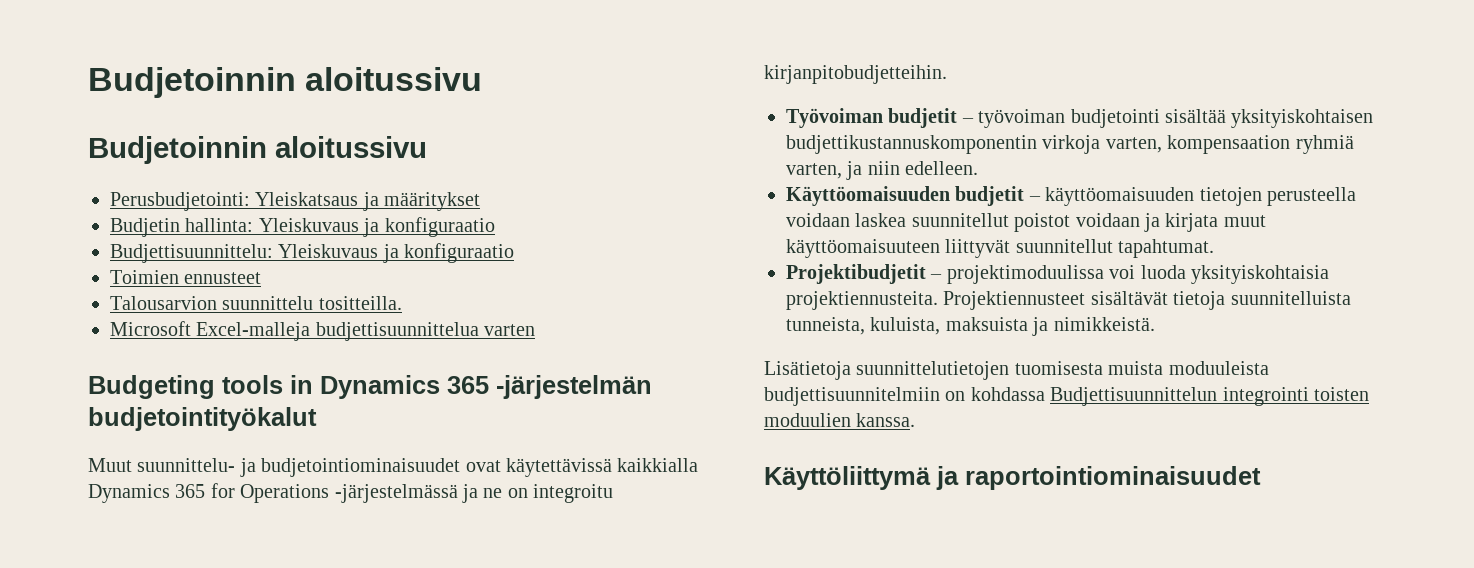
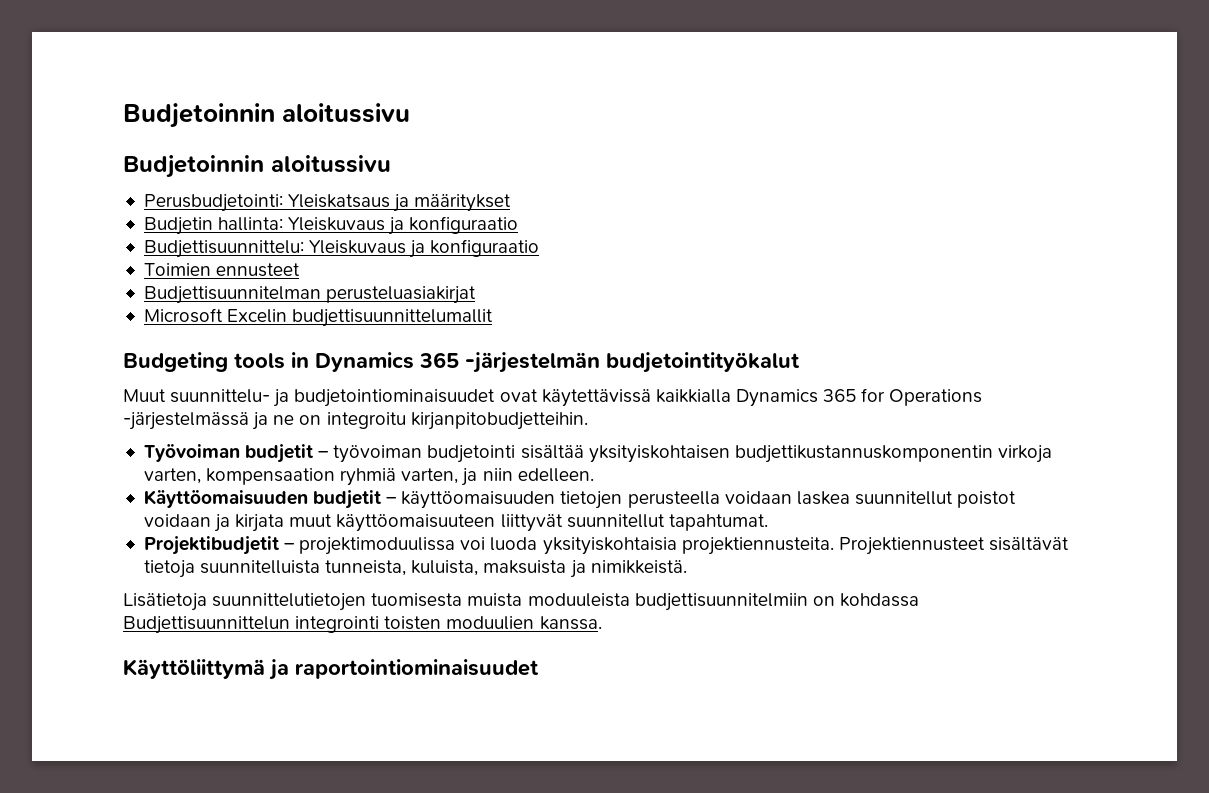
- Talousarvion suunnittelu tositteilla.
- Microsoft Excel-malleja budjettisuunnittelua varten
+ Budjettisuunnitelman perusteluasiakirjat
+ Microsoft Excelin budjettisuunnittelumallit

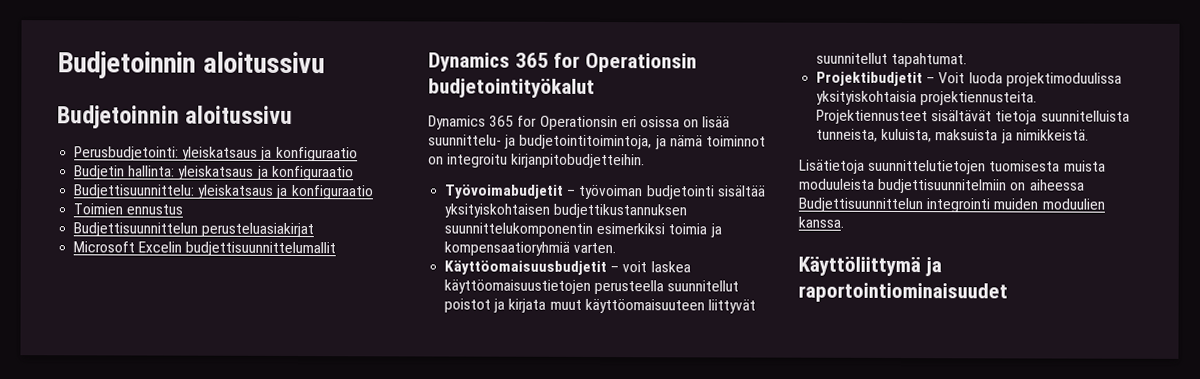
- Perusbudjetointi: Yleiskatsaus ja määritykset
+ Perusbudjetointi: yleiskatsaus ja konfiguraatio
- Budjetin hallinta: Yleiskuvaus ja konfiguraatio
+ Budjetin hallinta: yleiskatsaus ja konfiguraatio
- Budjettisuunnittelu: Yleiskuvaus ja konfiguraatio
+ Budjettisuunnittelu: yleiskatsaus ja konfiguraatio
- Toimien ennusteet
- Budjettisuunnitelman perusteluasiakirjat
+ Toimien ennustus
+ Budjettisuunnittelun perusteluasiakirjat
- Budgeting tools in Dynamics 365 -järjestelmän budjetointityökalut
- Muut suunnittelu- ja budjetointiominaisuudet ovat käytettävissä kaikkialla Dynamics 365 for Operations -järjestelmässä ja ne on integroitu kirjanpitobudjetteihin.
+ Dynamics 365 for Operationsin budjetointityökalut
+ Dynamics 365 for Operationsin eri osissa on lisää suunnittelu- ja budjetointitoimintoja, ja nämä toiminnot on integroitu kirjanpitobudjetteihin.
- Työvoiman budjetit – työvoiman budjetointi sisältää yksityiskohtaisen budjettikustannuskomponentin virkoja varten, kompensaation ryhmiä varten, ja niin edelleen.
- Käyttöomaisuuden budjetit – käyttöomaisuuden tietojen perusteella voidaan laskea suunnitellut poistot voidaan ja kirjata muut käyttöomaisuuteen liittyvät suunnitellut tapahtumat.
+ Työvoimabudjetit – työvoiman budjetointi sisältää yksityiskohtaisen budjettikustannuksen suunnittelukomponentin esimerkiksi toimia ja kompensaatioryhmiä varten.
+ Käyttöomaisuusbudjetit – voit laskea käyttöomaisuustietojen perusteella suunnitellut poistot ja kirjata muut käyttöomaisuuteen liittyvät suunnitellut tapahtumat.
- Projektibudjetit – projektimoduulissa voi luoda yksityiskohtaisia projektiennusteita.
+ Projektibudjetit – Voit luoda projektimoduulissa yksityiskohtaisia projektiennusteita.
- Lisätietoja suunnittelutietojen tuomisesta muista moduuleista budjettisuunnitelmiin on kohdassa Budjettisuunnittelun integrointi toisten moduulien kanssa.
+ Lisätietoja suunnittelutietojen tuomisesta muista moduuleista budjettisuunnitelmiin on aiheessa Budjettisuunnittelun integrointi muiden moduulien kanssa.

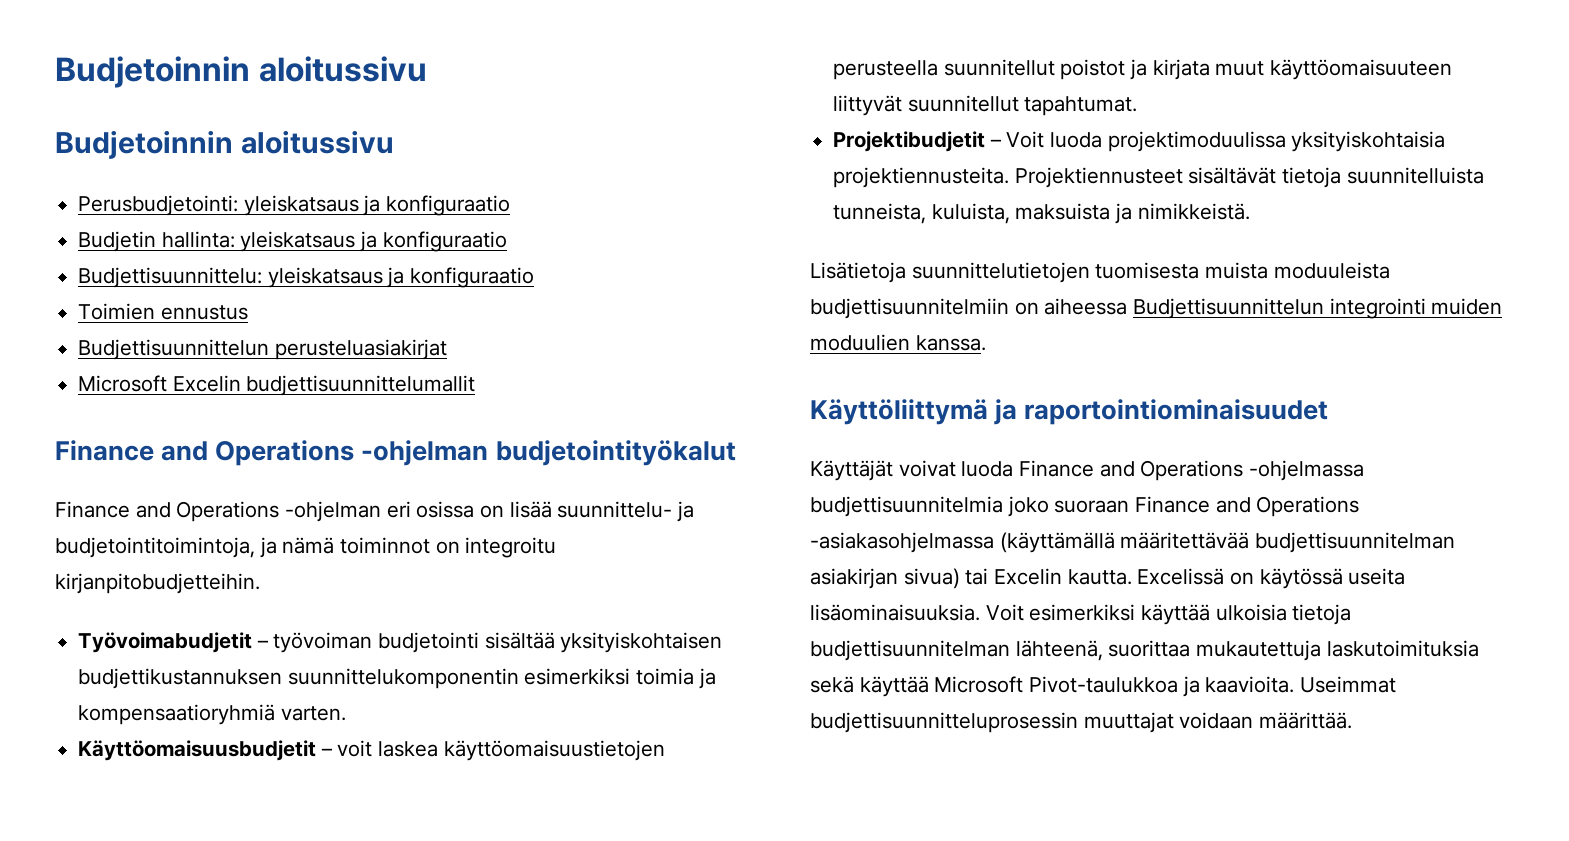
- Dynamics 365 for Operationsin budjetointityökalut
- Dynamics 365 for Operationsin eri osissa on lisää suunnittelu- ja budjetointitoimintoja, ja nämä toiminnot on integroitu kirjanpitobudjetteihin.
+ Finance and Operations -ohjelman budjetointityökalut
+ Finance and Operations -ohjelman eri osissa on lisää suunnittelu- ja budjetointitoimintoja, ja nämä toiminnot on integroitu kirjanpitobudjetteihin.
+ Käyttäjät voivat luoda Finance and Operations -ohjelmassa budjettisuunnitelmia joko suoraan Finance and Operations -asiakasohjelmassa (käyttämällä määritettävää budjettisuunnitelman asiakirjan sivua) tai Excelin kautta. Excelissä on käytössä useita lisäominaisuuksia. Voit esimerkiksi käyttää ulkoisia tietoja budjettisuunnitelman lähteenä, suorittaa mukautettuja laskutoimituksia sekä käyttää Microsoft Pivot-taulukkoa ja kaavioita. Useimmat budjettisuunnitteluprosessin muuttajat voidaan määrittää.

